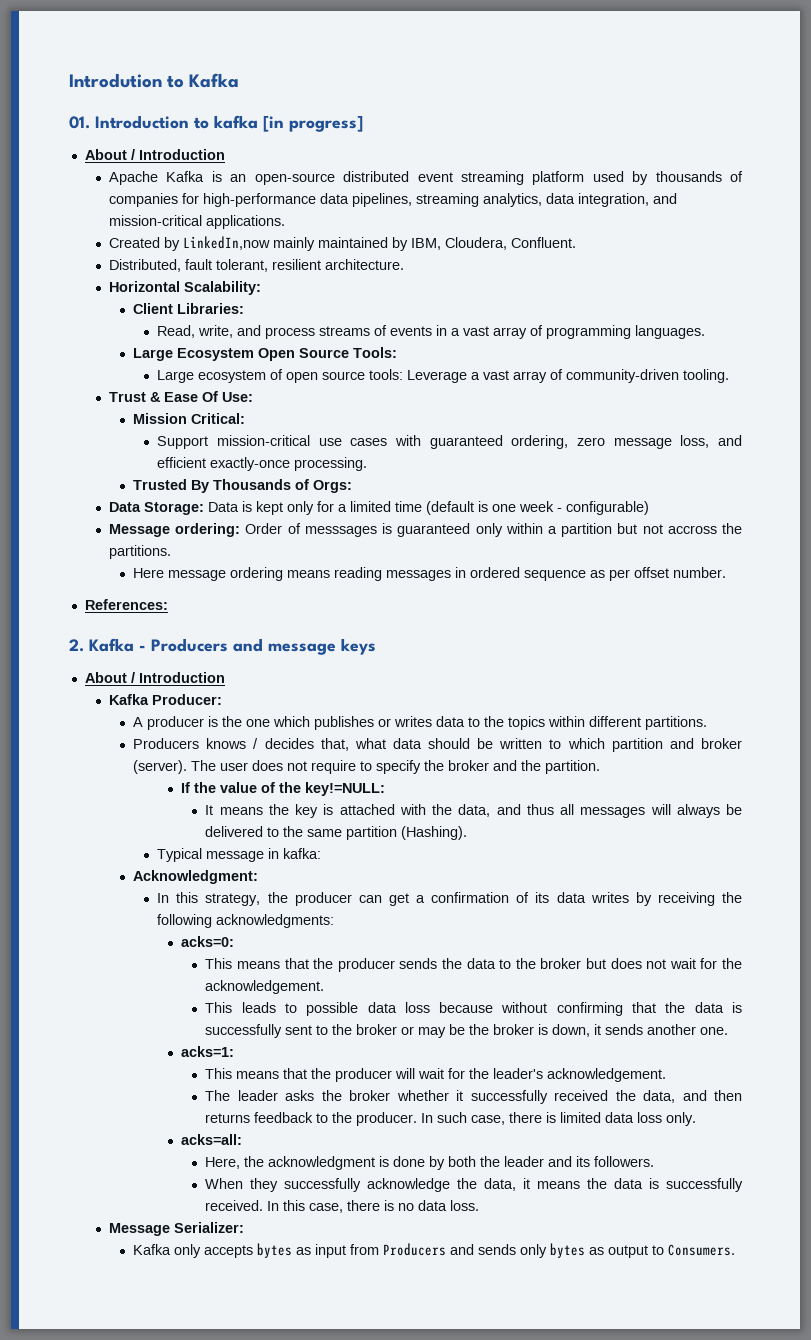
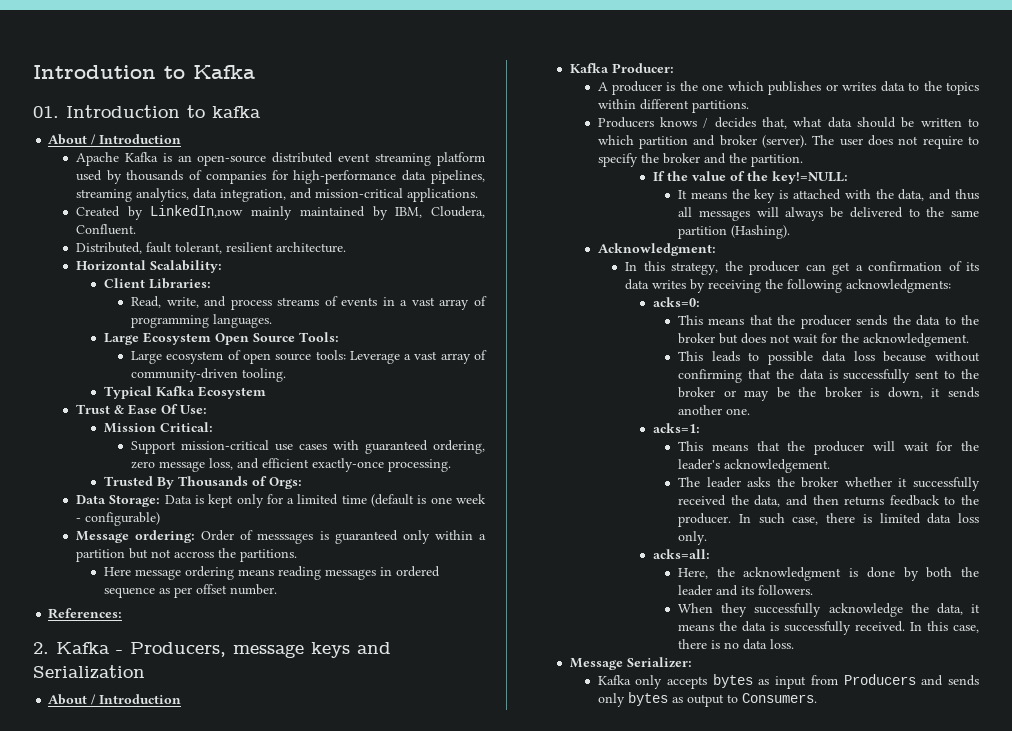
- 01. Introduction to kafka [in progress]
+ 01. Introduction to kafka
+ Typical Kafka Ecosystem
- 2. Kafka - Producers and message keys
+ 2. Kafka - Producers, message keys and Serialization
- Typical message in kafka:

